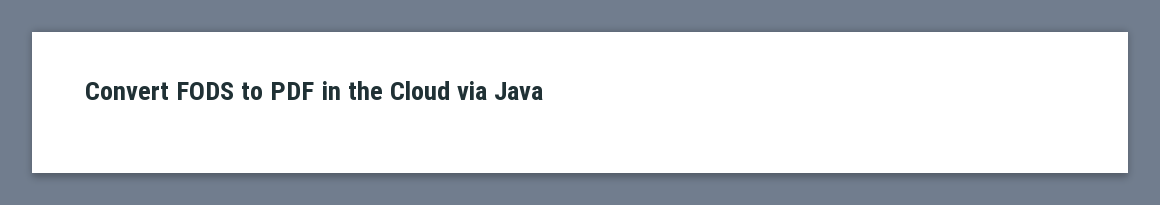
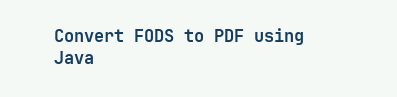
- Convert FODS to PDF in the Cloud via Java
+ Convert FODS to PDF using Java

